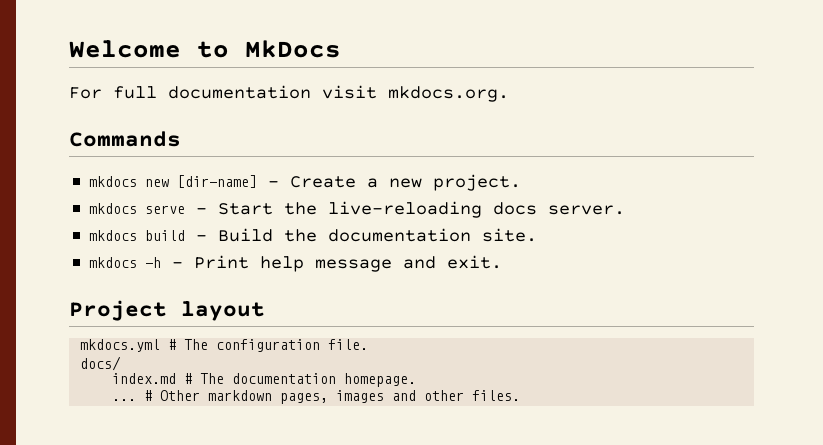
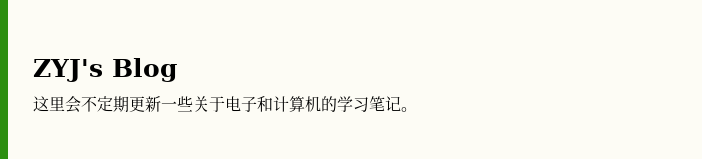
- Welcome to MkDocs
- For full documentation visit mkdocs.org.
- Commands
- mkdocs new [dir-name] - Create a new project.
- mkdocs serve - Start the live-reloading docs server.
- mkdocs build - Build the documentation site.
- mkdocs -h - Print help message and exit.
- Project layout
- mkdocs.yml # The configuration file.
- docs/
- index.md # The documentation homepage.
- ... # Other markdown pages, images and other files.
+ ZYJ's Blog
+ 这里会不定期更新一些关于电子和计算机的学习笔记。

